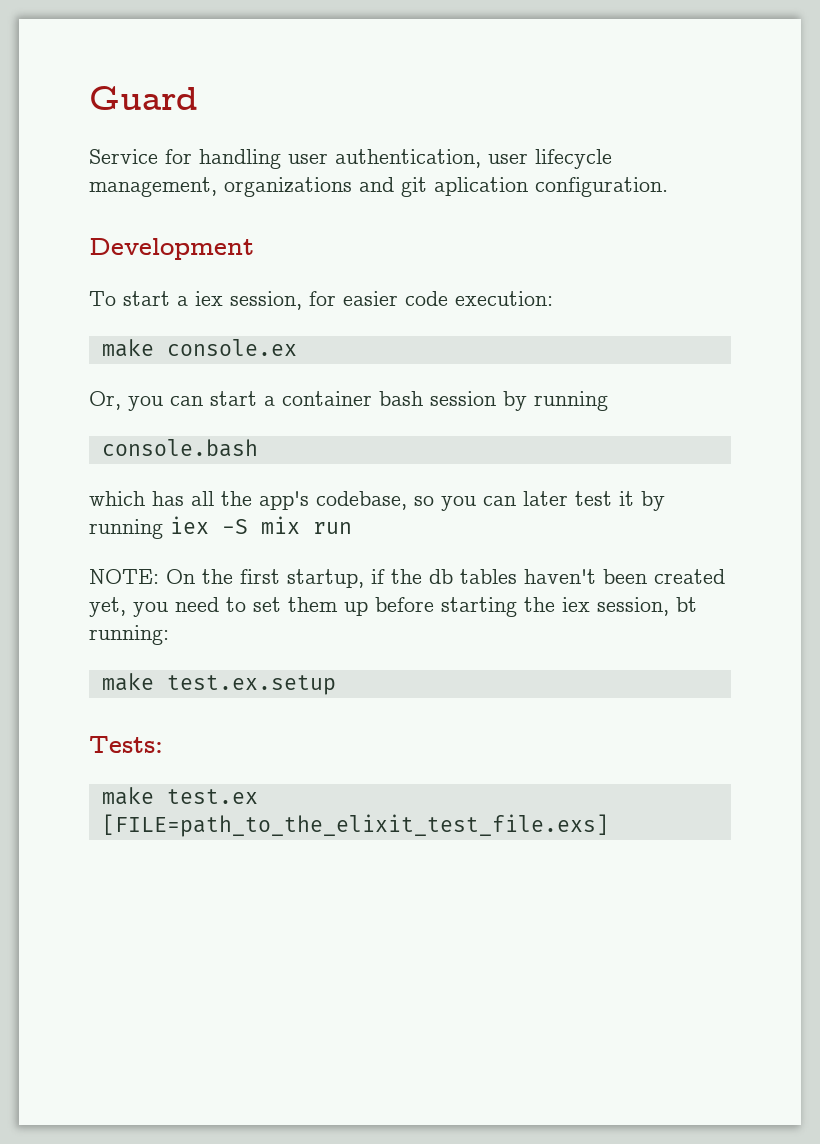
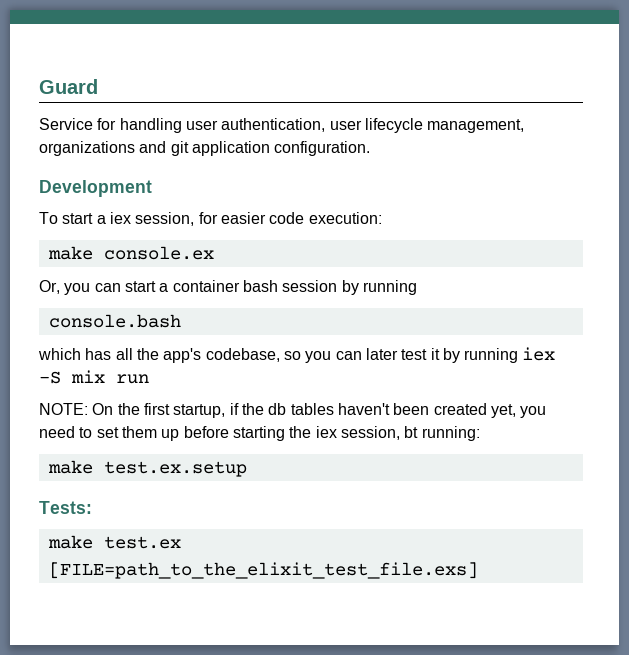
- Service for handling user authentication, user lifecycle management, organizations and git aplication configuration.
+ Service for handling user authentication, user lifecycle management, organizations and git application configuration.

